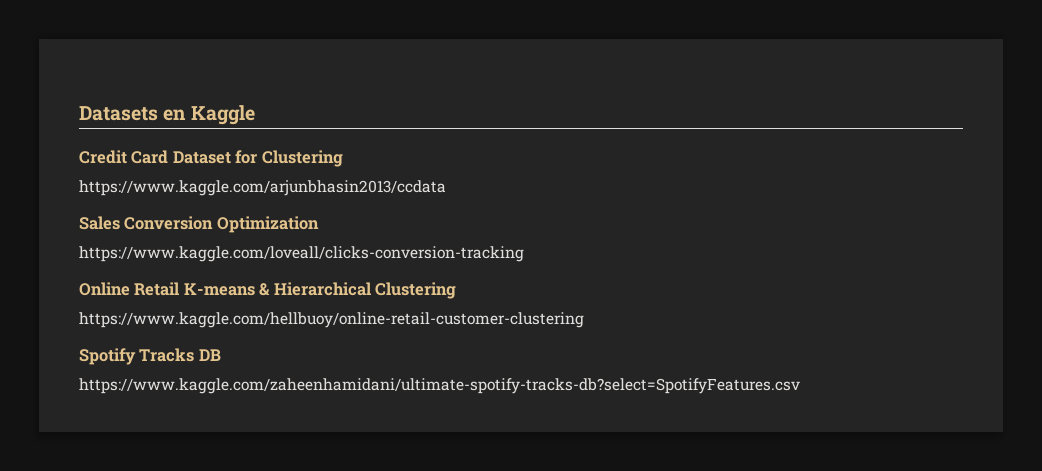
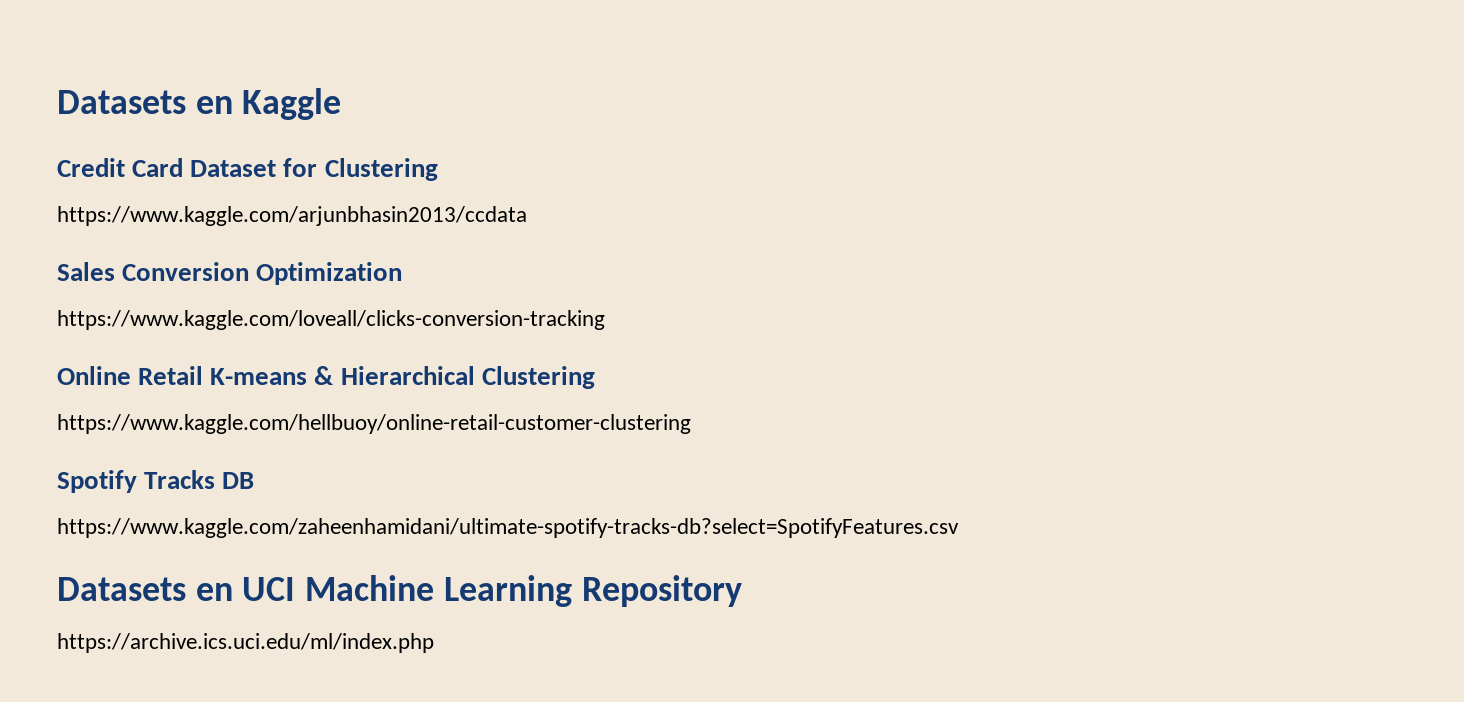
+ Datasets en UCI Machine Learning Repository
+ https://archive.ics.uci.edu/ml/index.php

